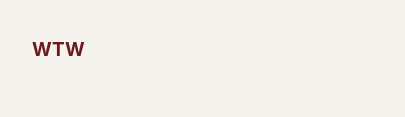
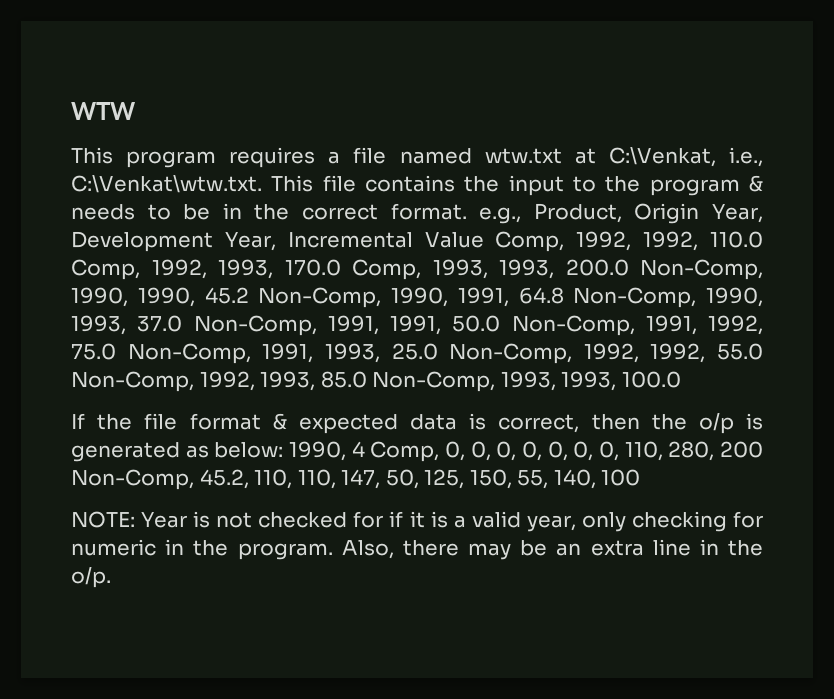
+ This program requires a file named wtw.txt at C:\Venkat, i.e., C:\Venkat\wtw.txt. This file contains the input to the program & needs to be in the correct format. e.g., Product, Origin Year, Development Year, Incremental Value Comp, 1992, 1992, 110.0 Comp, 1992, 1993, 170.0 Comp, 1993, 1993, 200.0 Non-Comp, 1990, 1990, 45.2 Non-Comp, 1990, 1991, 64.8 Non-Comp, 1990, 1993, 37.0 Non-Comp, 1991, 1991, 50.0 Non-Comp, 1991, 1992, 75.0 Non-Comp, 1991, 1993, 25.0 Non-Comp, 1992, 1992, 55.0 Non-Comp, 1992, 1993, 85.0 Non-Comp, 1993, 1993, 100.0
+ If the file format & expected data is correct, then the o/p is generated as below: 1990, 4 Comp, 0, 0, 0, 0, 0, 0, 0, 110, 280, 200 Non-Comp, 45.2, 110, 110, 147, 50, 125, 150, 55, 140, 100
+ NOTE: Year is not checked for if it is a valid year, only checking for numeric in the program. Also, there may be an extra line in the o/p.

